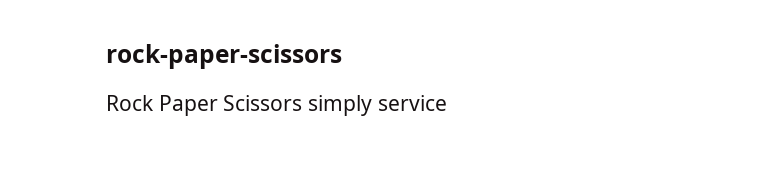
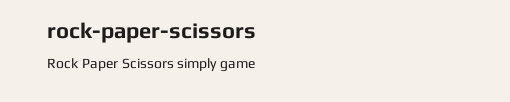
- Rock Paper Scissors simply service
+ Rock Paper Scissors simply game

